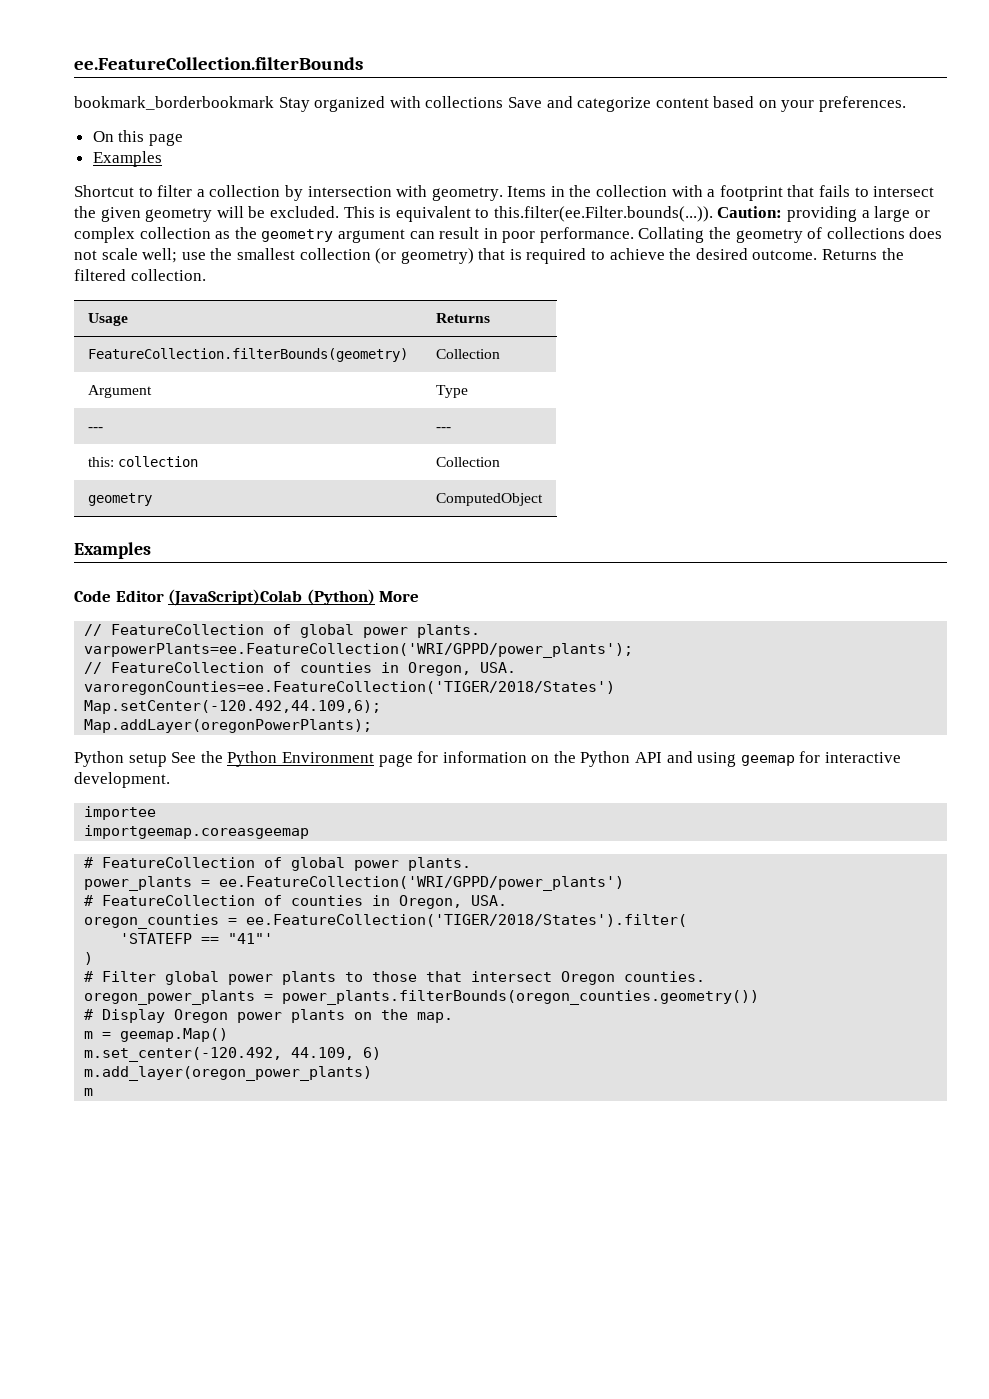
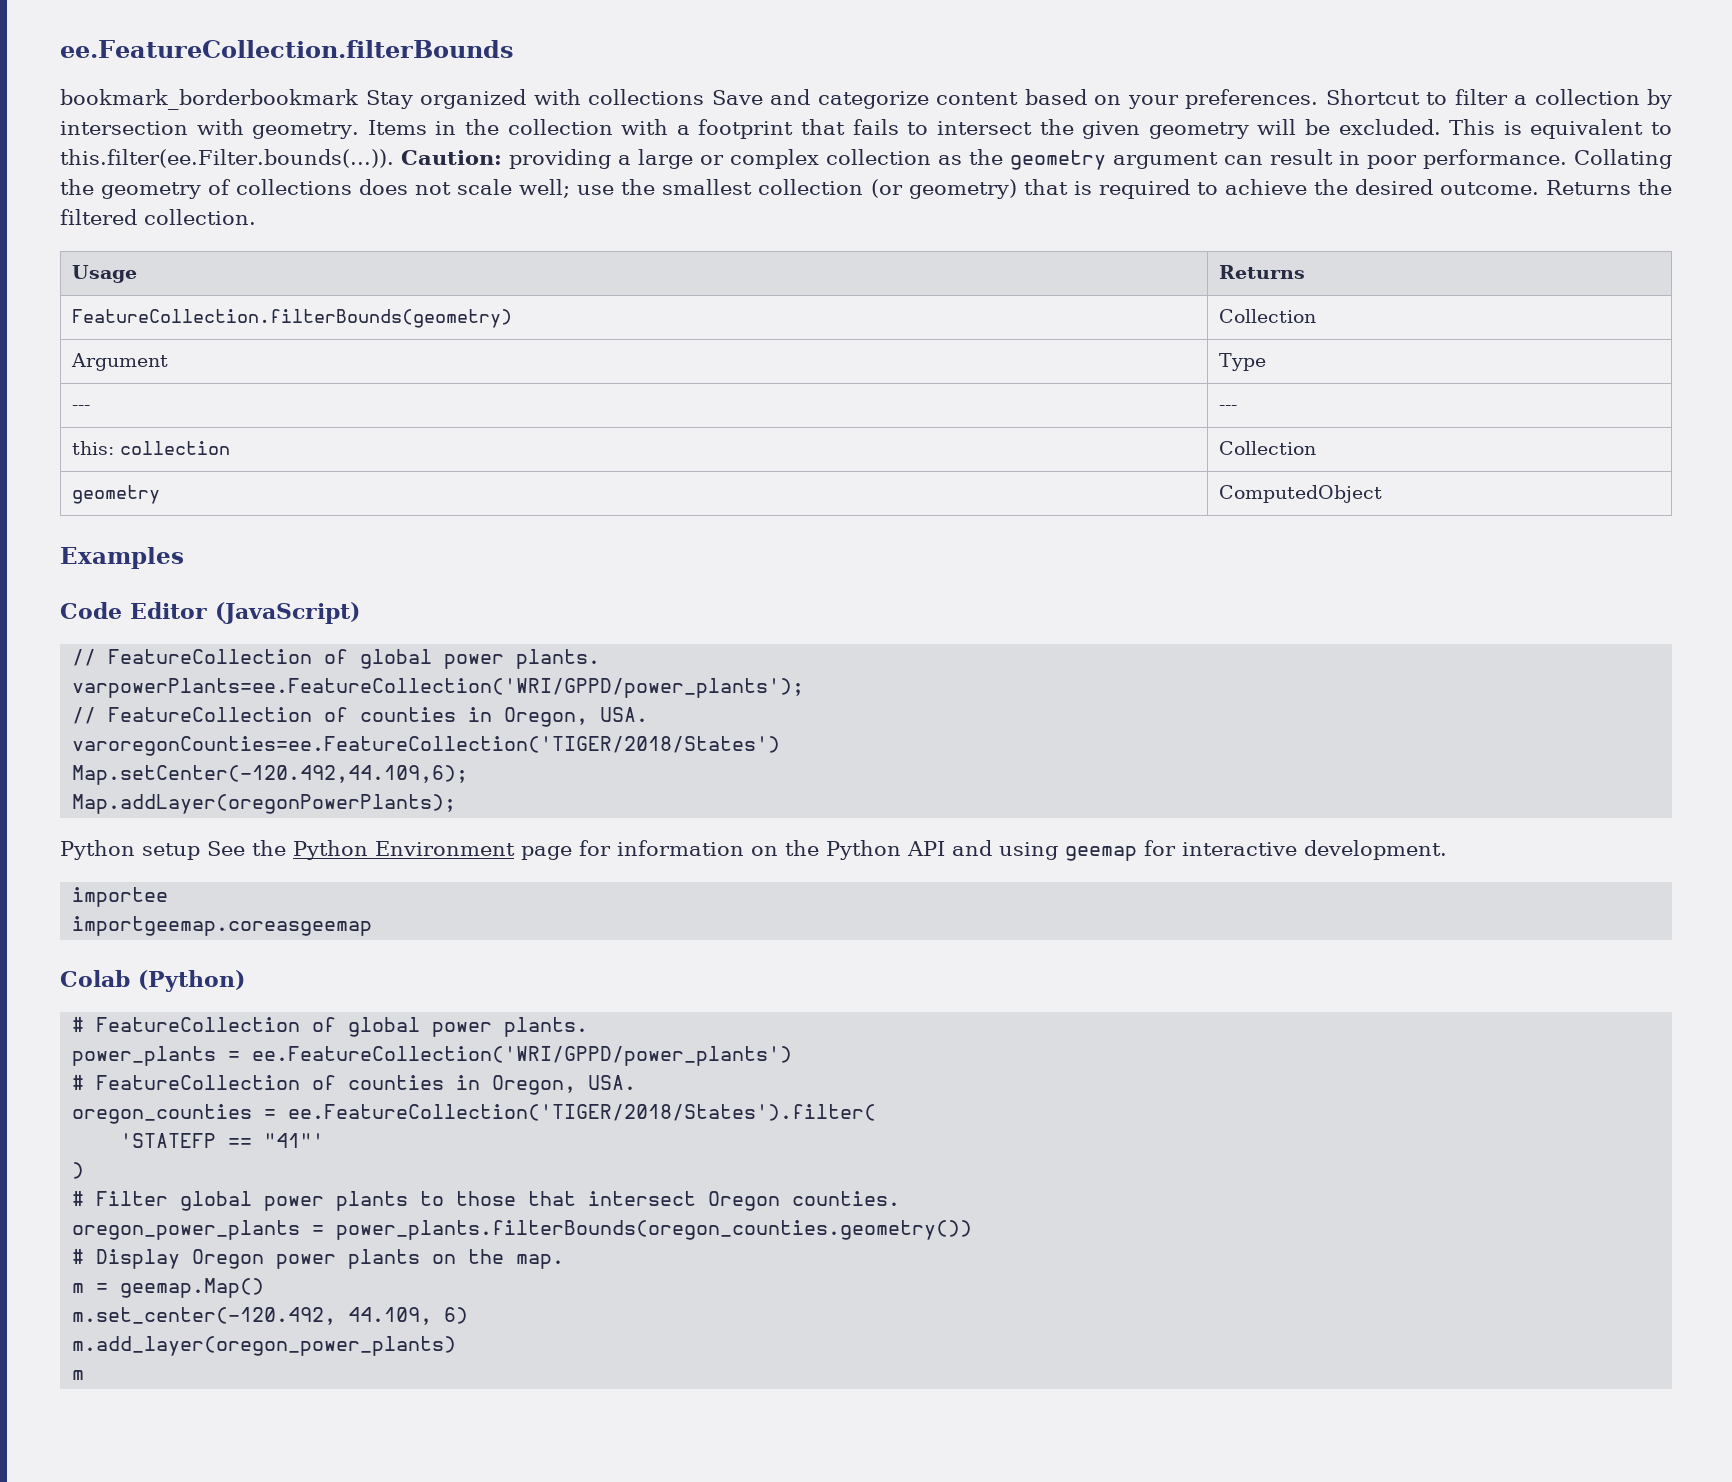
- bookmark_borderbookmark Stay organized with collections Save and categorize content based on your preferences.
- On this page
- Examples
- Shortcut to filter a collection by intersection with geometry.
+ bookmark_borderbookmark Stay organized with collections Save and categorize content based on your preferences. Shortcut to filter a collection by intersection with geometry.
- Code Editor (JavaScript)Colab (Python) More
+ Code Editor (JavaScript)
+ Colab (Python)

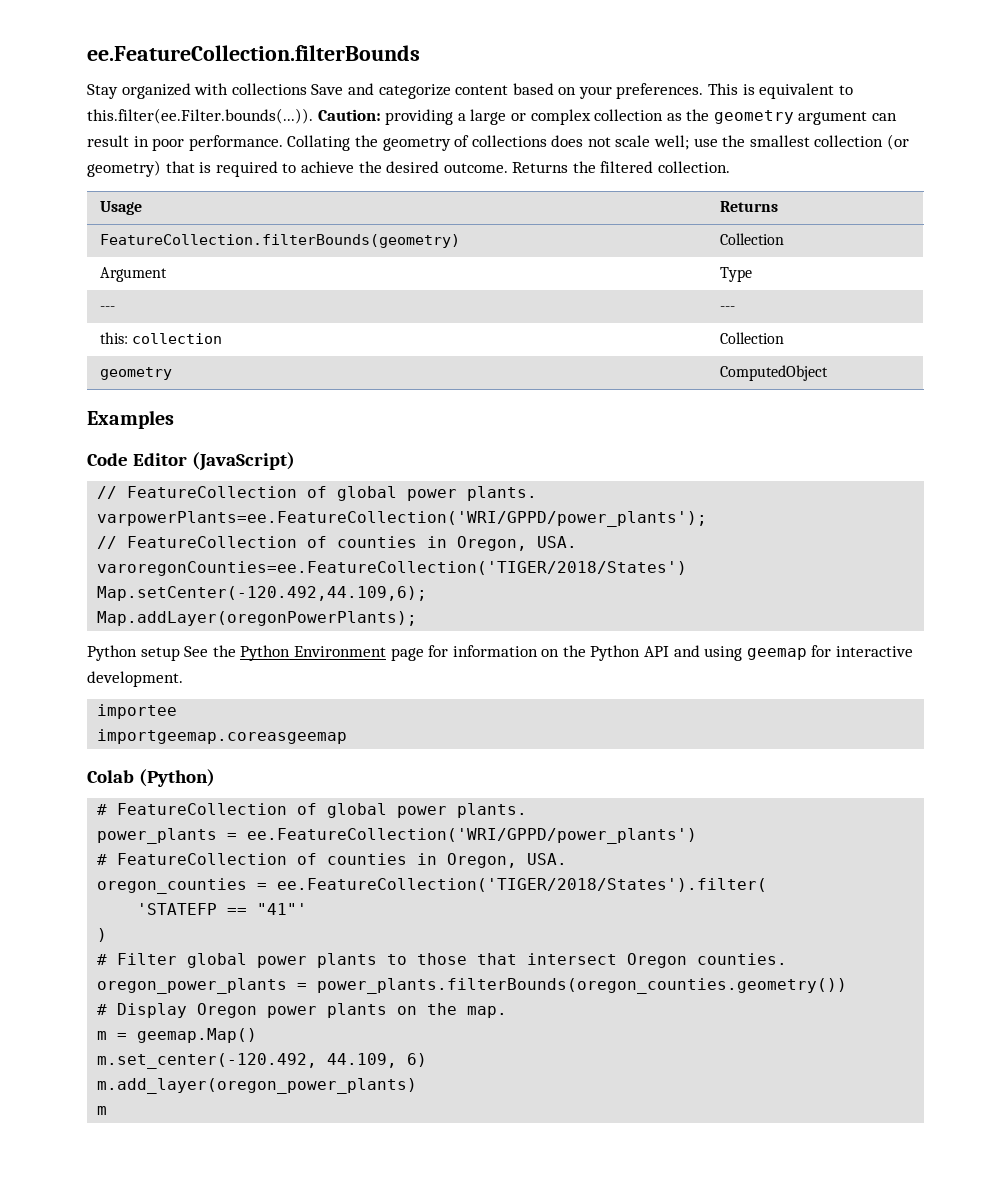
- bookmark_borderbookmark Stay organized with collections Save and categorize content based on your preferences.
+ Stay organized with collections Save and categorize content based on your preferences.
- Shortcut to filter a collection by intersection with geometry. Items in the collection with a footprint that fails to intersect the given geometry will be excluded.

